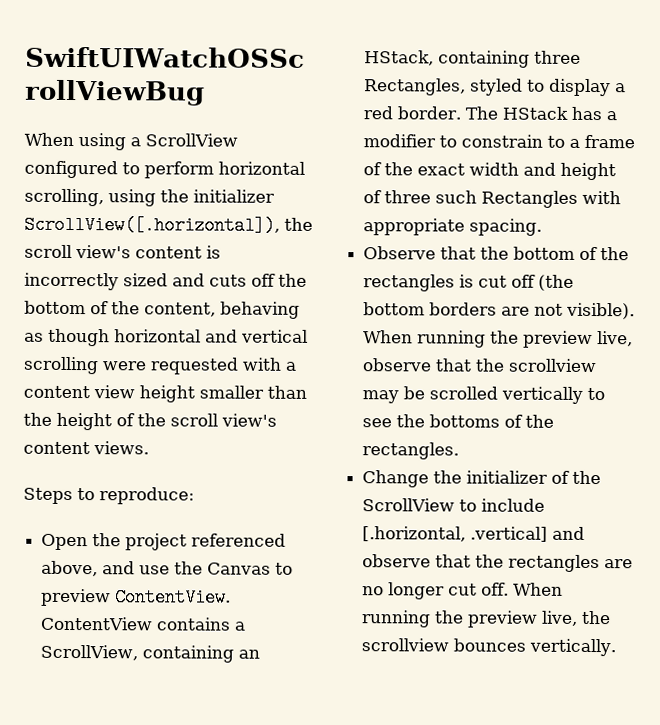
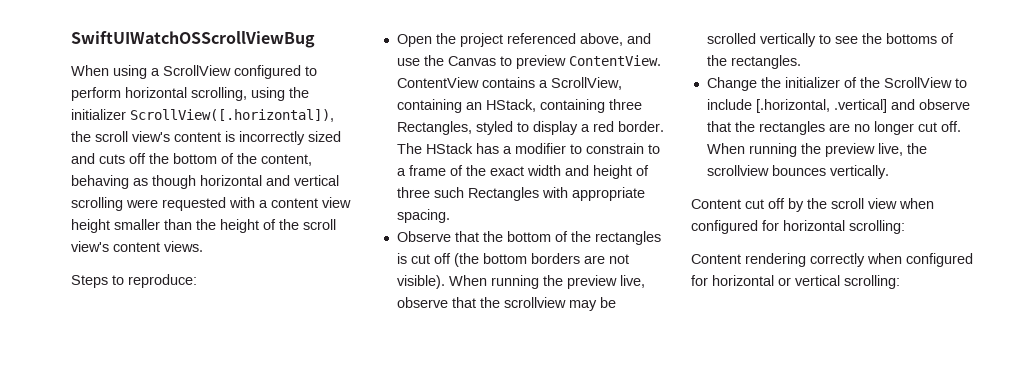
+ Content cut off by the scroll view when configured for horizontal scrolling:
+ Content rendering correctly when configured for horizontal or vertical scrolling:

